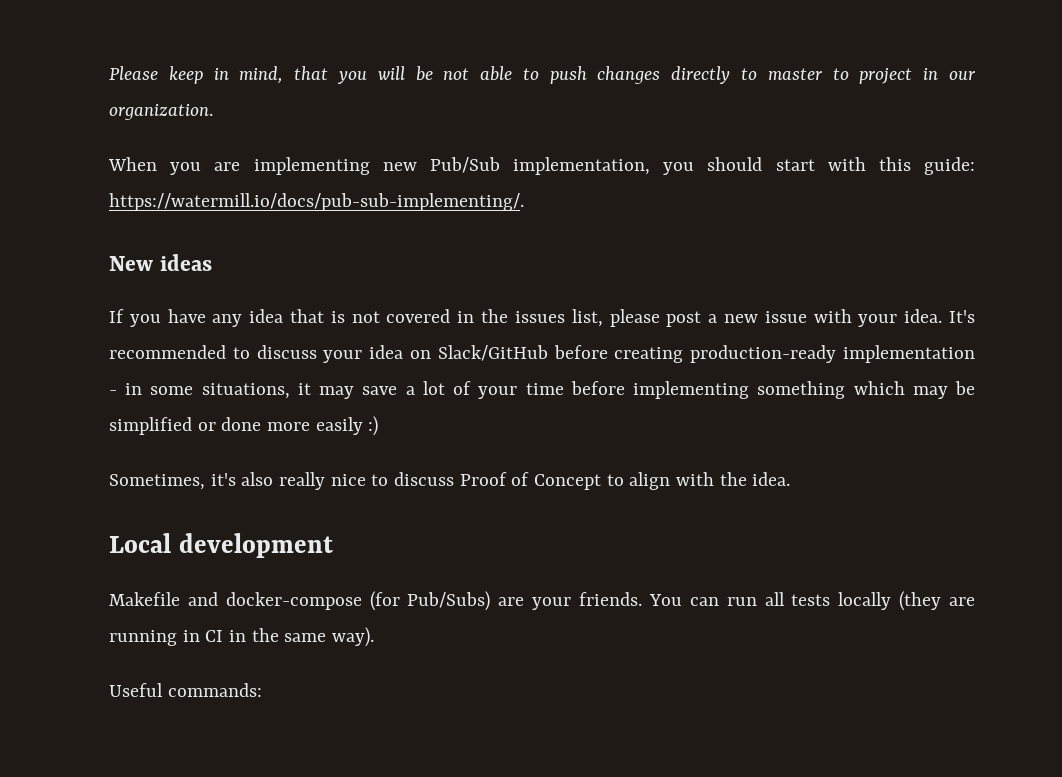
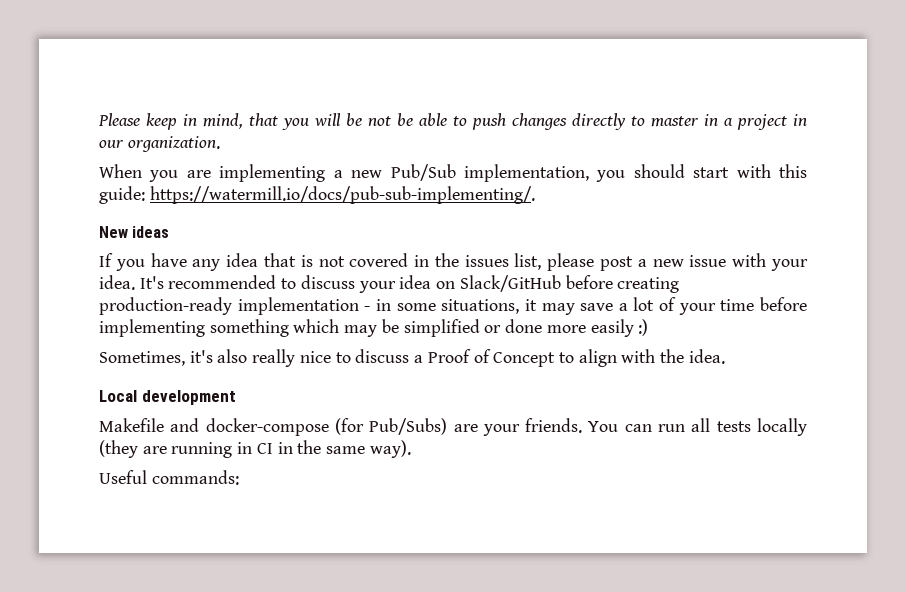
- Please keep in mind, that you will be not able to push changes directly to master to project in our organization.
+ Please keep in mind, that you will be not be able to push changes directly to master in a project in our organization.
- When you are implementing new Pub/Sub implementation, you should start with this guide: https://watermill.io/docs/pub-sub-implementing/.
+ When you are implementing a new Pub/Sub implementation, you should start with this guide: https://watermill.io/docs/pub-sub-implementing/.
- Sometimes, it's also really nice to discuss Proof of Concept to align with the idea.
+ Sometimes, it's also really nice to discuss a Proof of Concept to align with the idea.

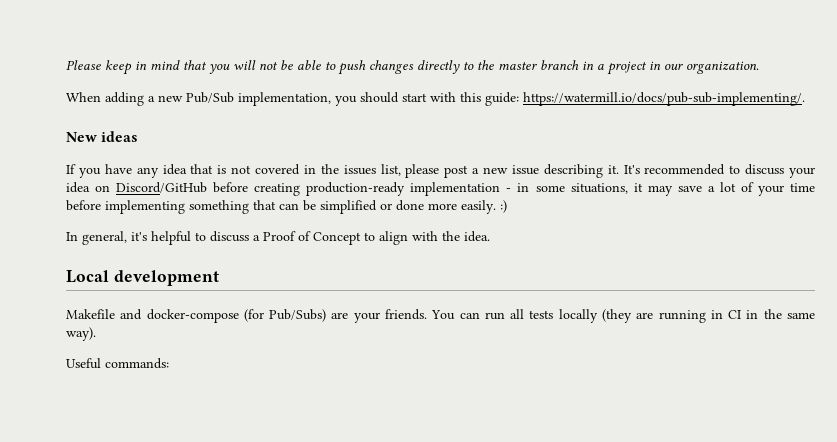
- Please keep in mind, that you will be not be able to push changes directly to master in a project in our organization.
+ Please keep in mind that you will not be able to push changes directly to the master branch in a project in our organization.
- When you are implementing a new Pub/Sub implementation, you should start with this guide: https://watermill.io/docs/pub-sub-implementing/.
+ When adding a new Pub/Sub implementation, you should start with this guide: https://watermill.io/docs/pub-sub-implementing/.
- If you have any idea that is not covered in the issues list, please post a new issue with your idea.
+ If you have any idea that is not covered in the issues list, please post a new issue describing it.
- It's recommended to discuss your idea on Slack/GitHub before creating production-ready implementation - in some situations, it may save a lot of your time before implementing something which may be simplified or done more easily :)
+ It's recommended to discuss your idea on Discord/GitHub before creating production-ready implementation - in some situations, it may save a lot of your time before implementing something that can be simplified or done more easily. :)
- Sometimes, it's also really nice to discuss a Proof of Concept to align with the idea.
+ In general, it's helpful to discuss a Proof of Concept to align with the idea.

